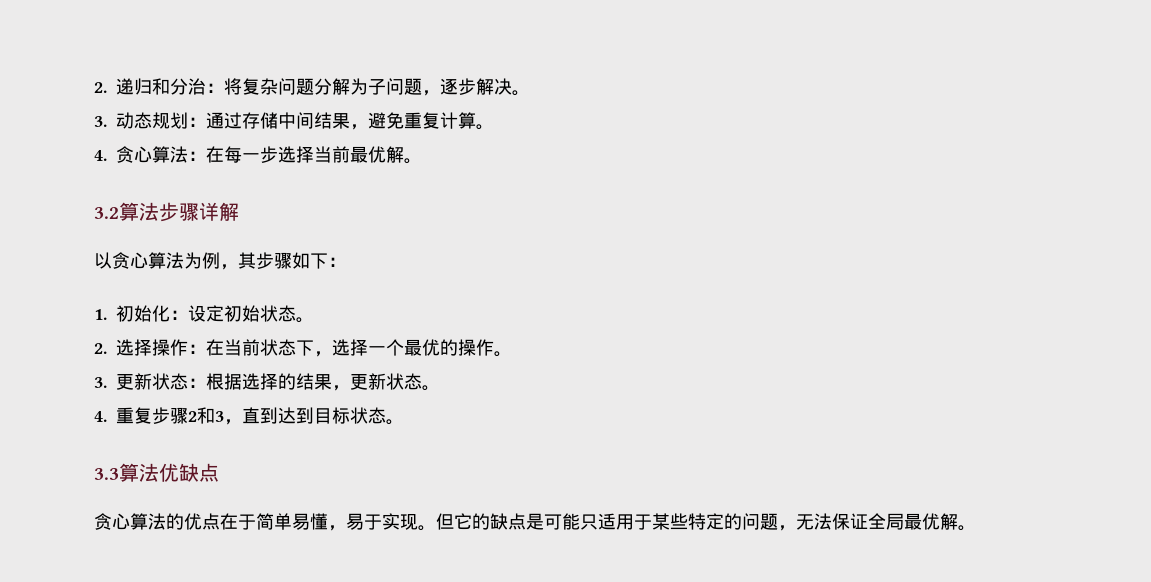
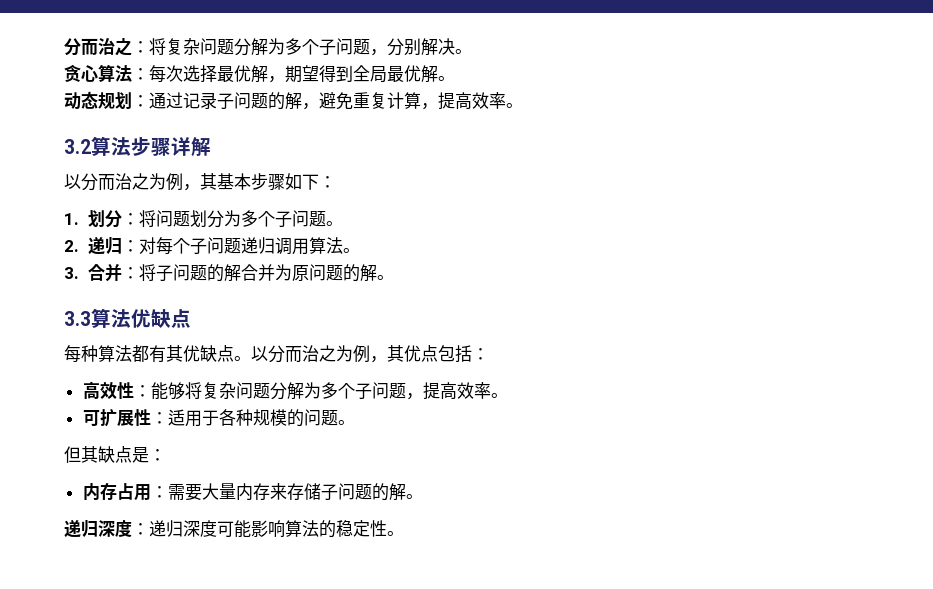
- 2.递归和分治：将复杂问题分解为子问题，逐步解决。
+ 分而治之：将复杂问题分解为多个子问题，分别解决。
- 3.动态规划：通过存储中间结果，避免重复计算。
- 4.贪心算法：在每一步选择当前最优解。
+ 贪心算法：每次选择最优解，期望得到全局最优解。
+ 动态规划：通过记录子问题的解，避免重复计算，提高效率。
- 以贪心算法为例，其步骤如下：
+ 以分而治之为例，其基本步骤如下：
- 1.初始化：设定初始状态。
- 2.选择操作：在当前状态下，选择一个最优的操作。
- 3.更新状态：根据选择的结果，更新状态。
- 4.重复步骤2和3，直到达到目标状态。
+ 1.划分：将问题划分为多个子问题。
+ 2.递归：对每个子问题递归调用算法。
+ 3.合并：将子问题的解合并为原问题的解。
  3.3算法优缺点
- 贪心算法的优点在于简单易懂，易于实现。但它的缺点是可能只适用于某些特定的问题，无法保证全局最优解。
+ 每种算法都有其优缺点。以分而治之为例，其优点包括：
+ 高效性：能够将复杂问题分解为多个子问题，提高效率。
+ 可扩展性：适用于各种规模的问题。
+ 但其缺点是：
+ 内存占用：需要大量内存来存储子问题的解。
+ 递归深度：递归深度可能影响算法的稳定性。

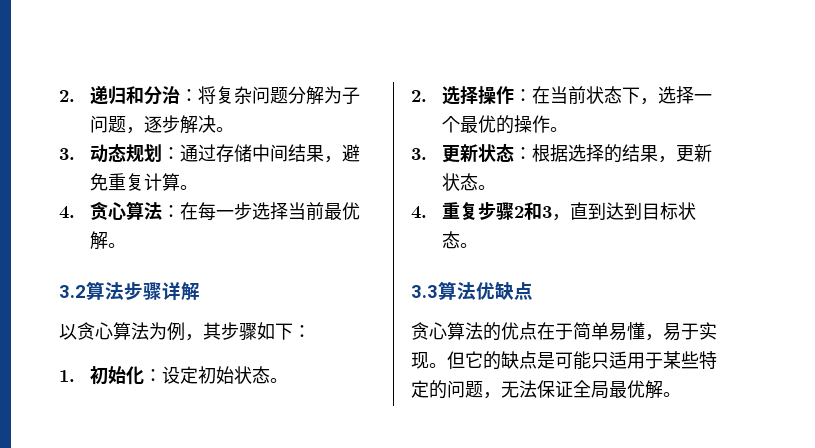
- 分而治之：将复杂问题分解为多个子问题，分别解决。
+ 2.递归和分治：将复杂问题分解为子问题，逐步解决。
- 贪心算法：每次选择最优解，期望得到全局最优解。
- 动态规划：通过记录子问题的解，避免重复计算，提高效率。
+ 3.动态规划：通过存储中间结果，避免重复计算。
+ 4.贪心算法：在每一步选择当前最优解。
- 以分而治之为例，其基本步骤如下：
+ 以贪心算法为例，其步骤如下：
- 1.划分：将问题划分为多个子问题。
- 2.递归：对每个子问题递归调用算法。
- 3.合并：将子问题的解合并为原问题的解。
+ 1.初始化：设定初始状态。
+ 2.选择操作：在当前状态下，选择一个最优的操作。
+ 3.更新状态：根据选择的结果，更新状态。
+ 4.重复步骤2和3，直到达到目标状态。
  3.3算法优缺点
- 每种算法都有其优缺点。以分而治之为例，其优点包括：
- 高效性：能够将复杂问题分解为多个子问题，提高效率。
- 可扩展性：适用于各种规模的问题。
- 但其缺点是：
- 内存占用：需要大量内存来存储子问题的解。
- 递归深度：递归深度可能影响算法的稳定性。
+ 贪心算法的优点在于简单易懂，易于实现。但它的缺点是可能只适用于某些特定的问题，无法保证全局最优解。

